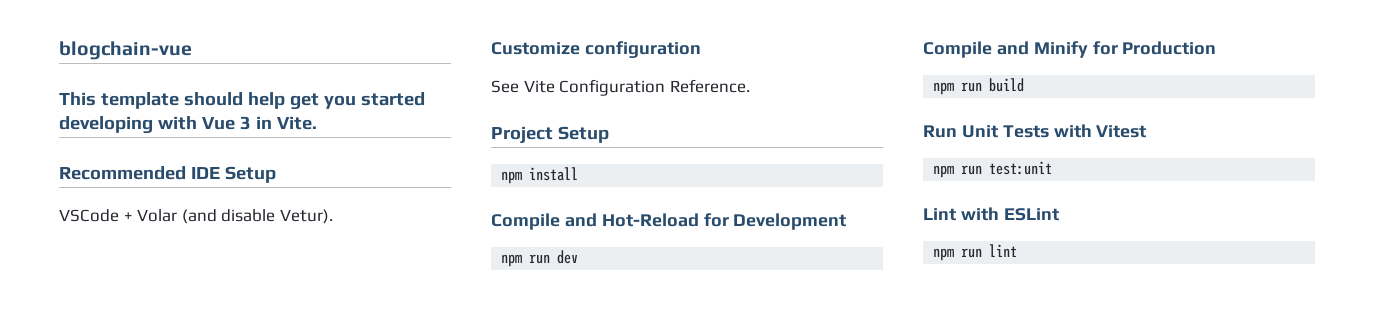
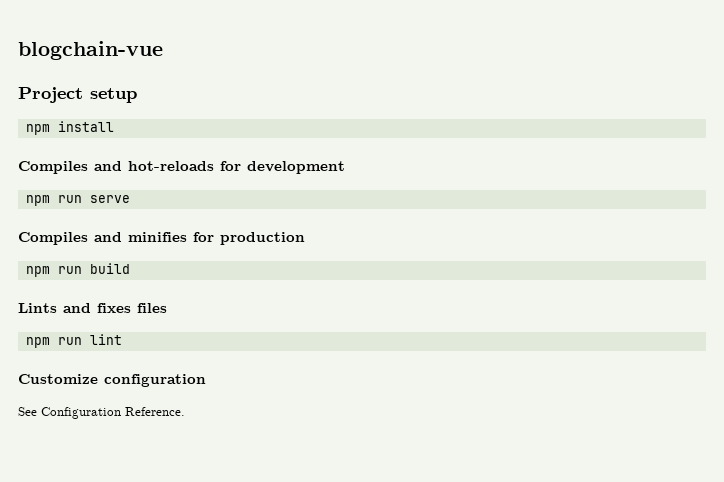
- This template should help get you started developing with Vue 3 in Vite.
- Recommended IDE Setup
- VSCode + Volar (and disable Vetur).
+ Project setup
+ npm install
+ Compiles and hot-reloads for development
+ npm run serve
+ Compiles and minifies for production
+ npm run build
+ Lints and fixes files
+ npm run lint
- See Vite Configuration Reference.
+ See Configuration Reference.
- Project Setup
- npm install
- Compile and Hot-Reload for Development
- npm run dev
- Compile and Minify for Production
- npm run build
- Run Unit Tests with Vitest
- npm run test:unit
- Lint with ESLint
- npm run lint

